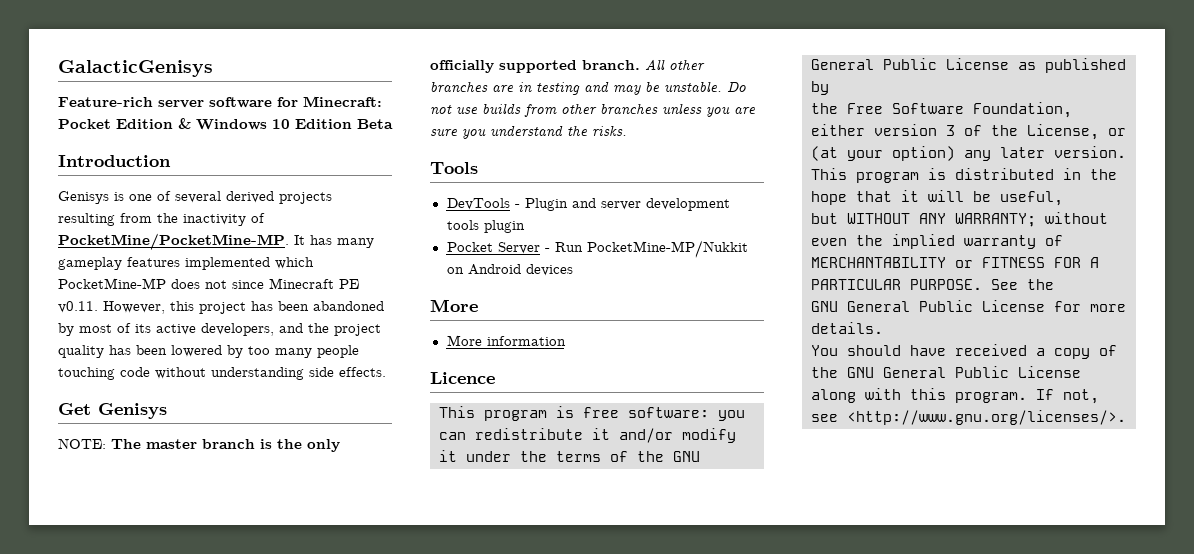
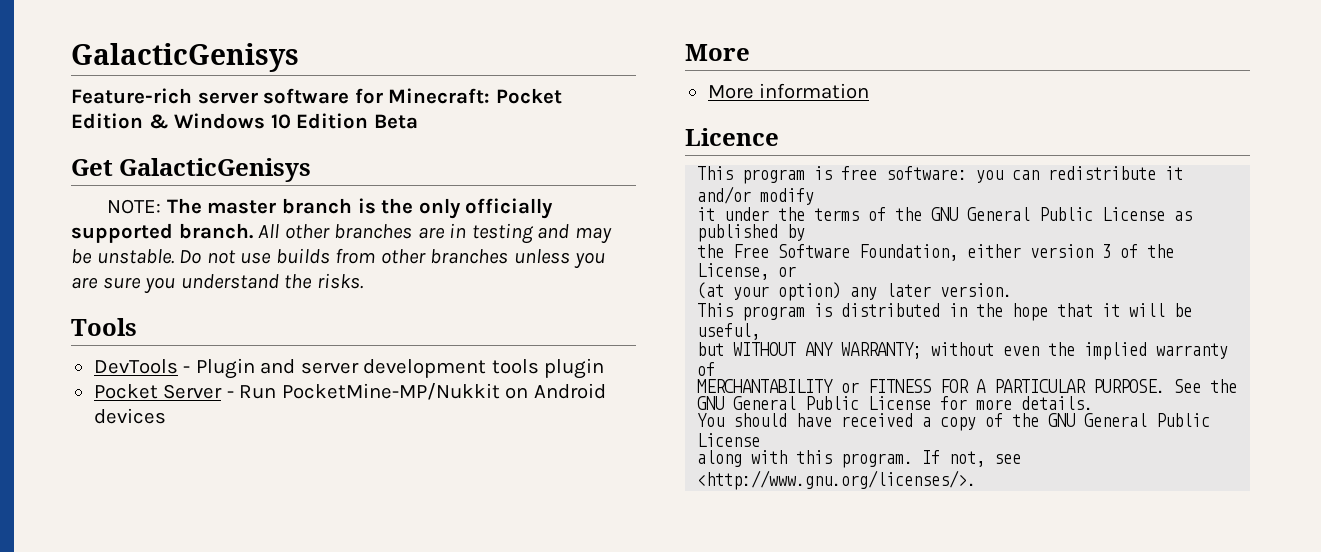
- Introduction
- Genisys is one of several derived projects resulting from the inactivity of PocketMine/PocketMine-MP. It has many gameplay features implemented which PocketMine-MP does not since Minecraft PE v0.11. However, this project has been abandoned by most of its active developers, and the project quality has been lowered by too many people touching code without understanding side effects.
- Get Genisys
+ Get GalacticGenisys

